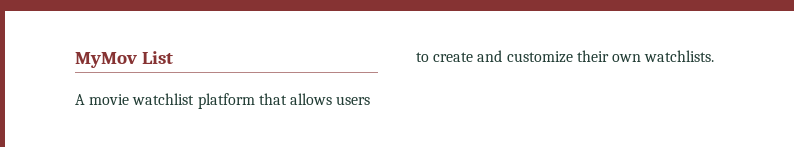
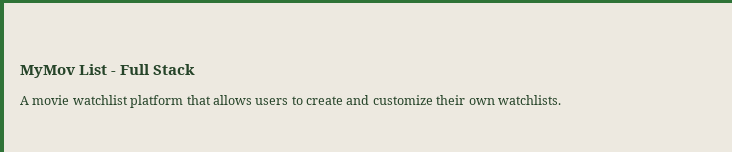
- MyMov List
+ MyMov List - Full Stack

